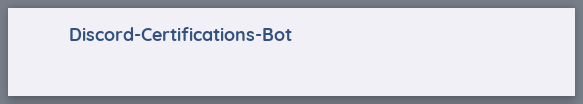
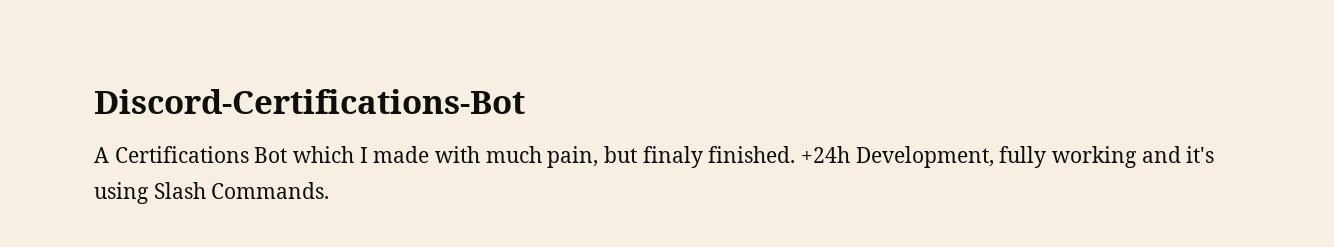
+ A Certifications Bot which I made with much pain, but finaly finished. +24h Development, fully working and it's using Slash Commands.

